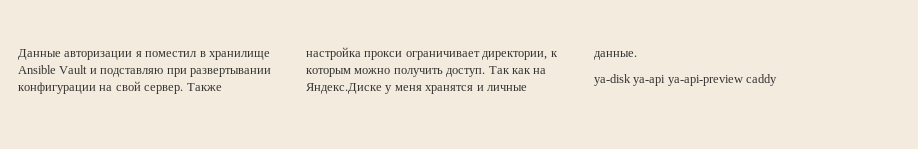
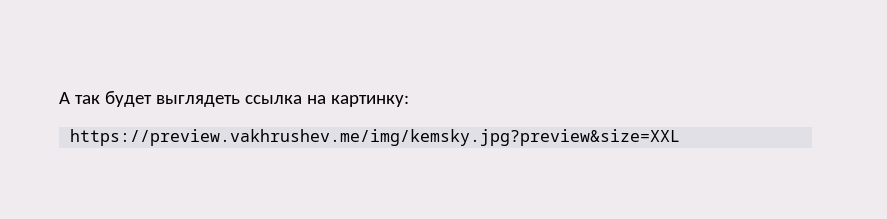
- Данные авторизации я поместил в хранилище Ansible Vault и подставляю при развертывании конфигурации на свой сервер. Также настройка прокси ограничивает директории, к которым можно получить доступ. Так как на Яндекс.Диске у меня хранятся и личные данные.
- ya-disk ya-api ya-api-preview caddy
+ А так будет выглядеть ссылка на картинку:
+ https://preview.vakhrushev.me/img/kemsky.jpg?preview&size=XXL

